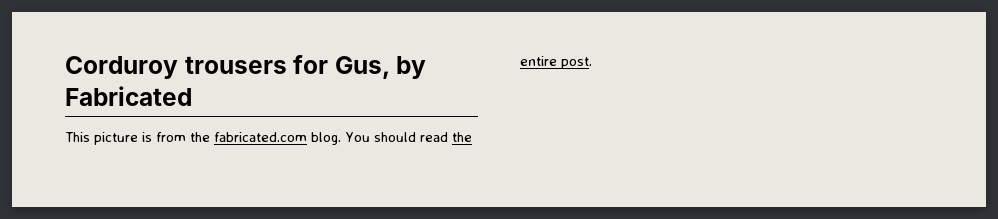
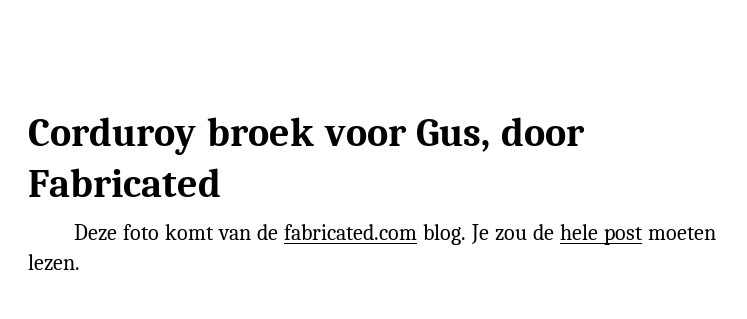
- Corduroy trousers for Gus, by Fabricated
- This picture is from the fabricated.com blog. You should read the entire post.
+ Corduroy broek voor Gus, door Fabricated
+ Deze foto komt van de fabricated.com blog. Je zou de hele post moeten lezen.

